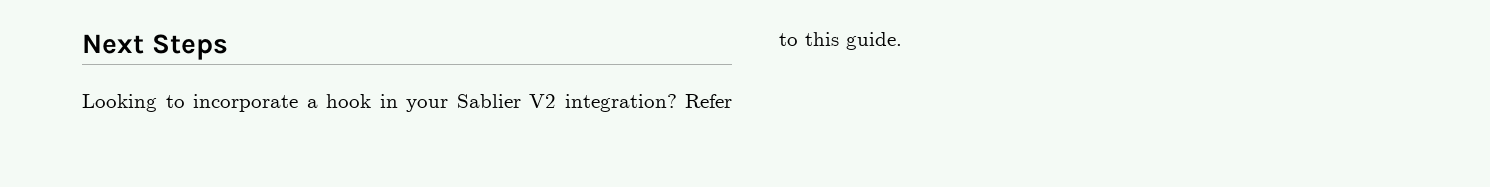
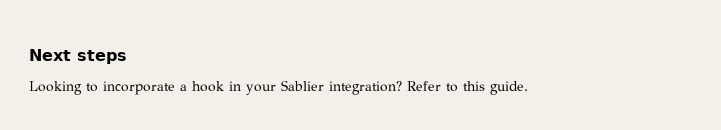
- Next Steps
+ Next steps
- Looking to incorporate a hook in your Sablier V2 integration?
+ Looking to incorporate a hook in your Sablier integration?

